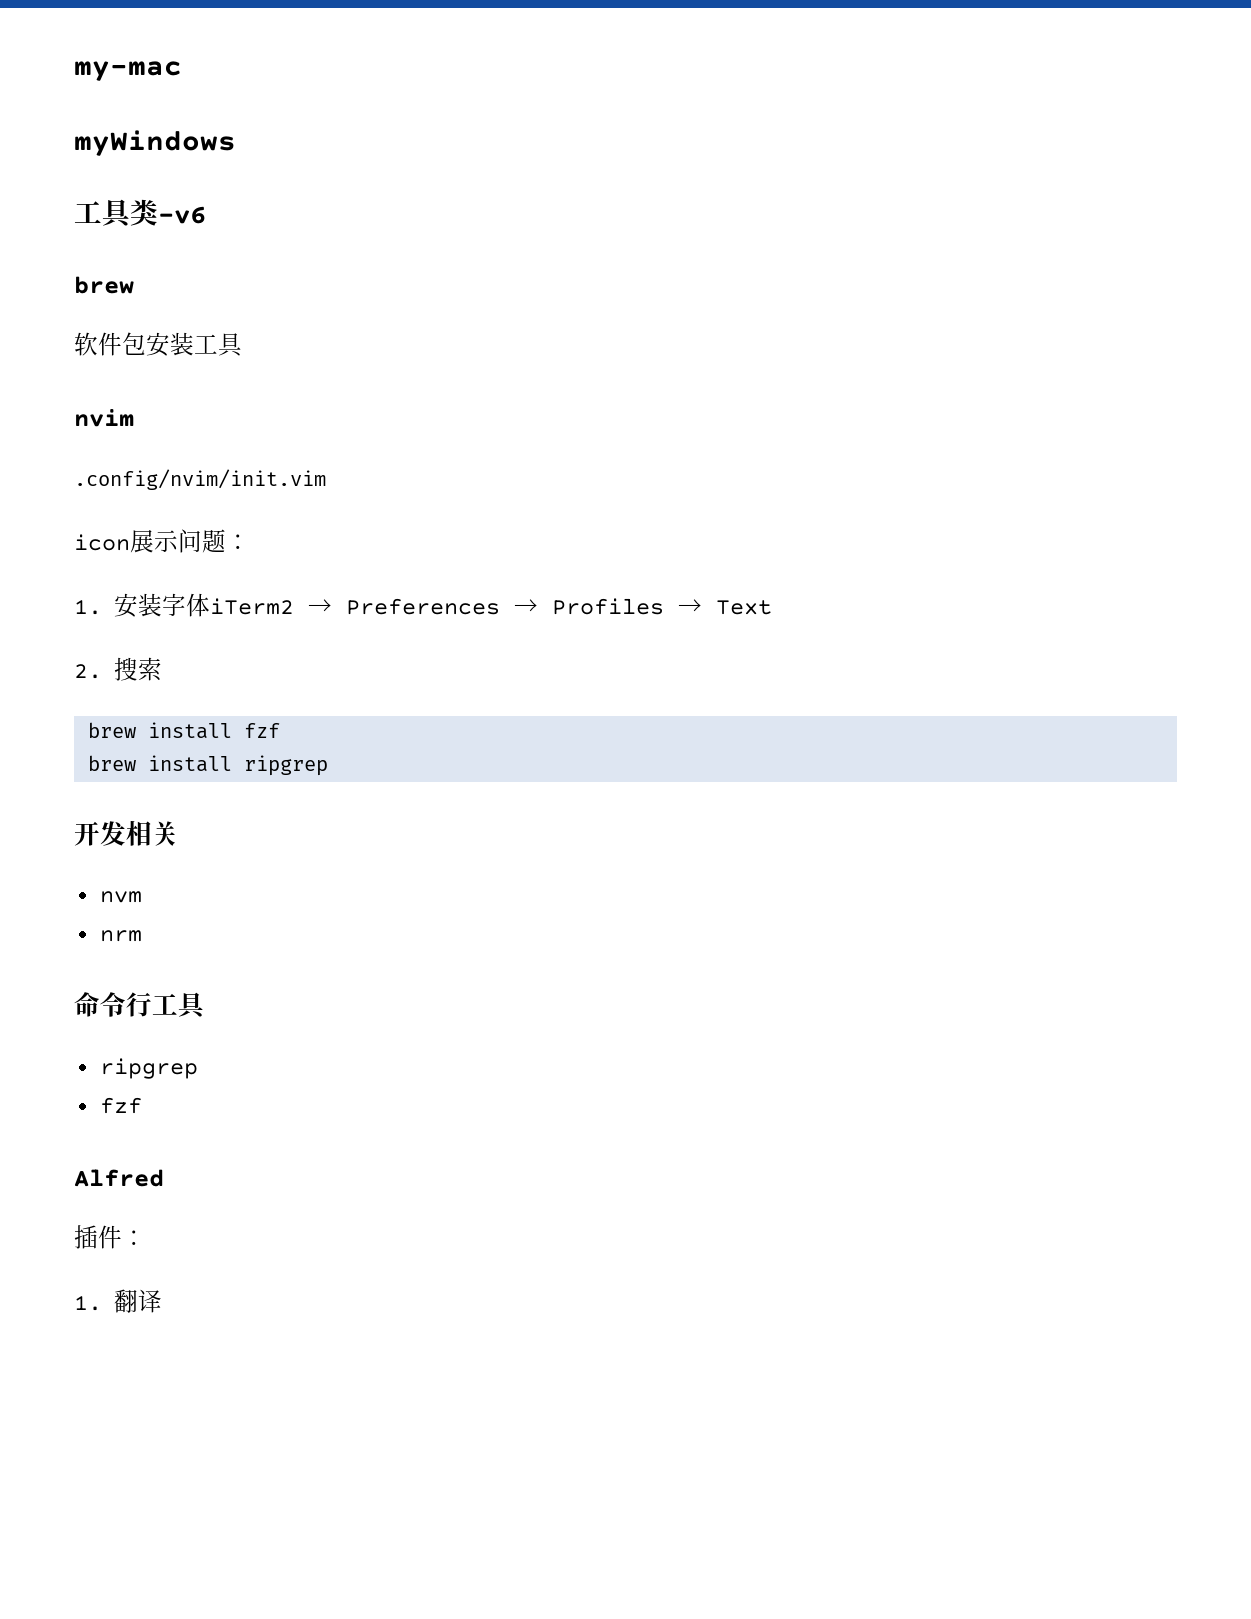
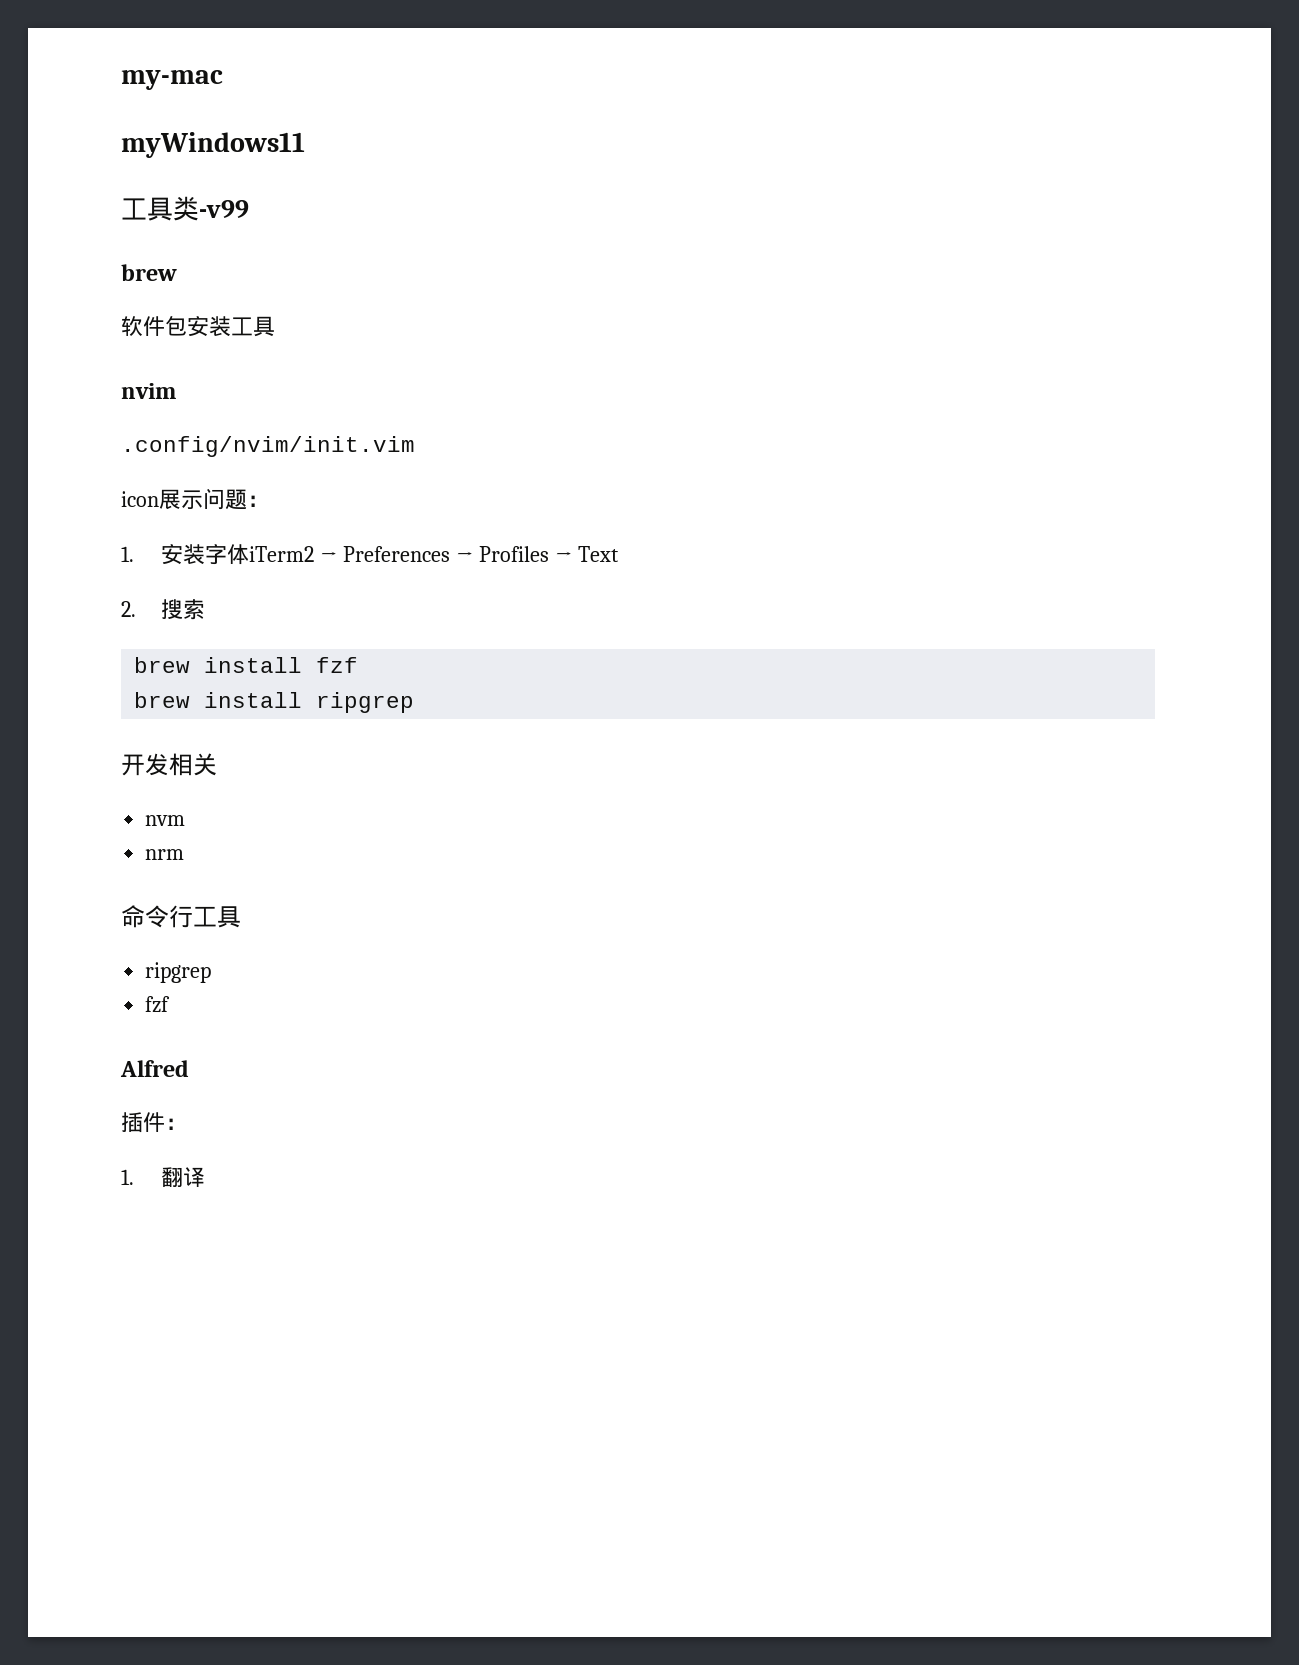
- myWindows
+ myWindows11
- 工具类-v6
+ 工具类-v99

